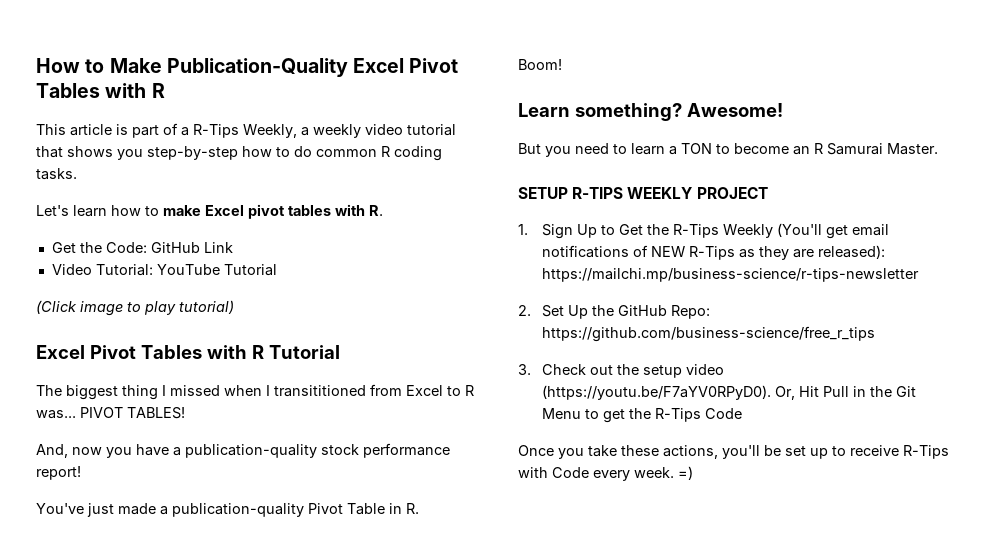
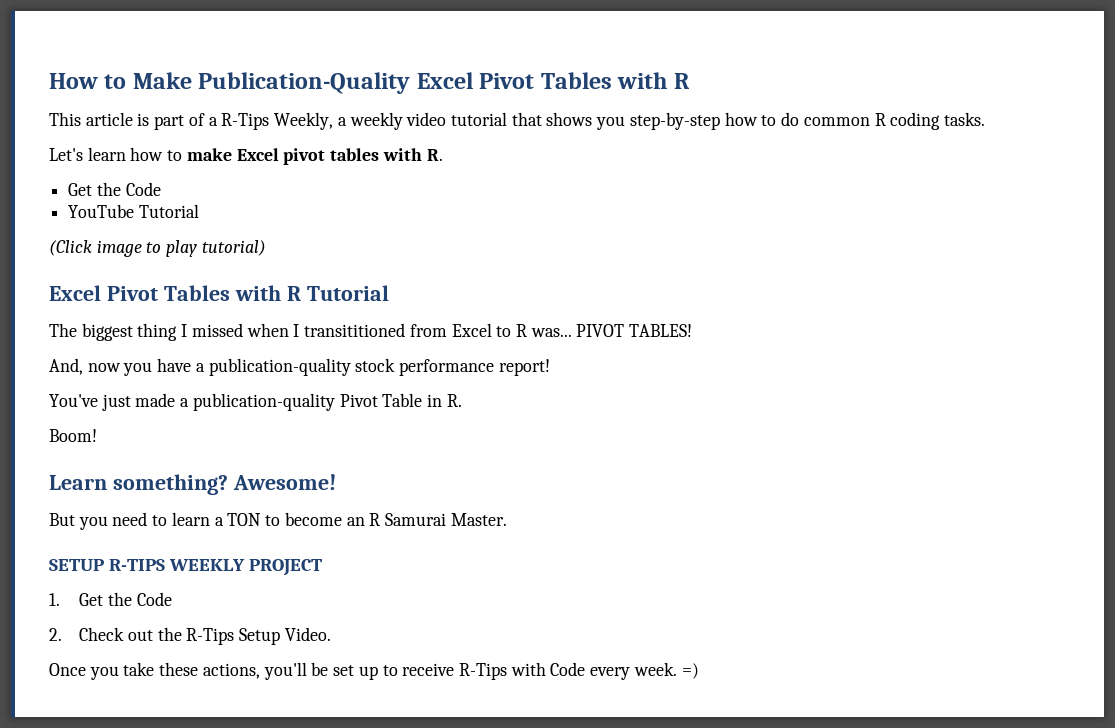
  Let's learn how to make Excel pivot tables with R.
- Get the Code: GitHub Link
- Video Tutorial: YouTube Tutorial
+ Get the Code
+ YouTube Tutorial
- 1. Sign Up to Get the R-Tips Weekly (You'll get email notifications of NEW R-Tips as they are released): https://mailchi.mp/business-science/r-tips-newsletter
- 2. Set Up the GitHub Repo: https://github.com/business-science/free_r_tips
- 3. Check out the setup video (https://youtu.be/F7aYV0RPyD0). Or, Hit Pull in the Git Menu to get the R-Tips Code
+ 1. Get the Code
+ 2. Check out the R-Tips Setup Video.

